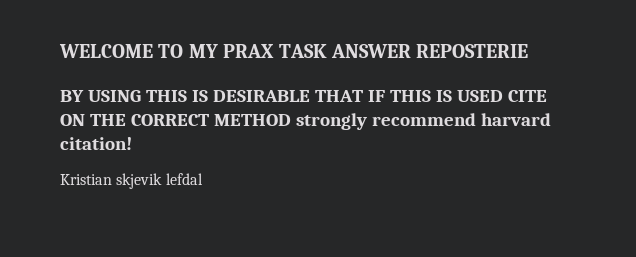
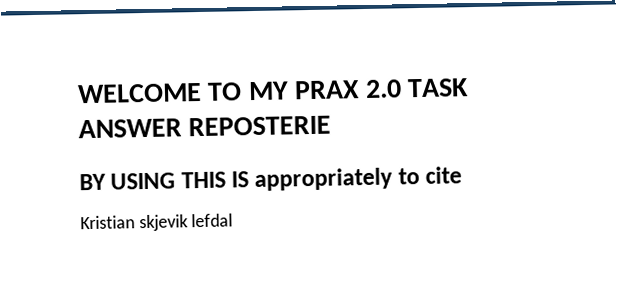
- WELCOME TO MY PRAX TASK ANSWER REPOSTERIE
+ WELCOME TO MY PRAX 2.0 TASK ANSWER REPOSTERIE
- BY USING THIS IS DESIRABLE THAT IF THIS IS USED CITE ON THE CORRECT METHOD strongly recommend harvard citation!
+ BY USING THIS IS appropriately to cite

